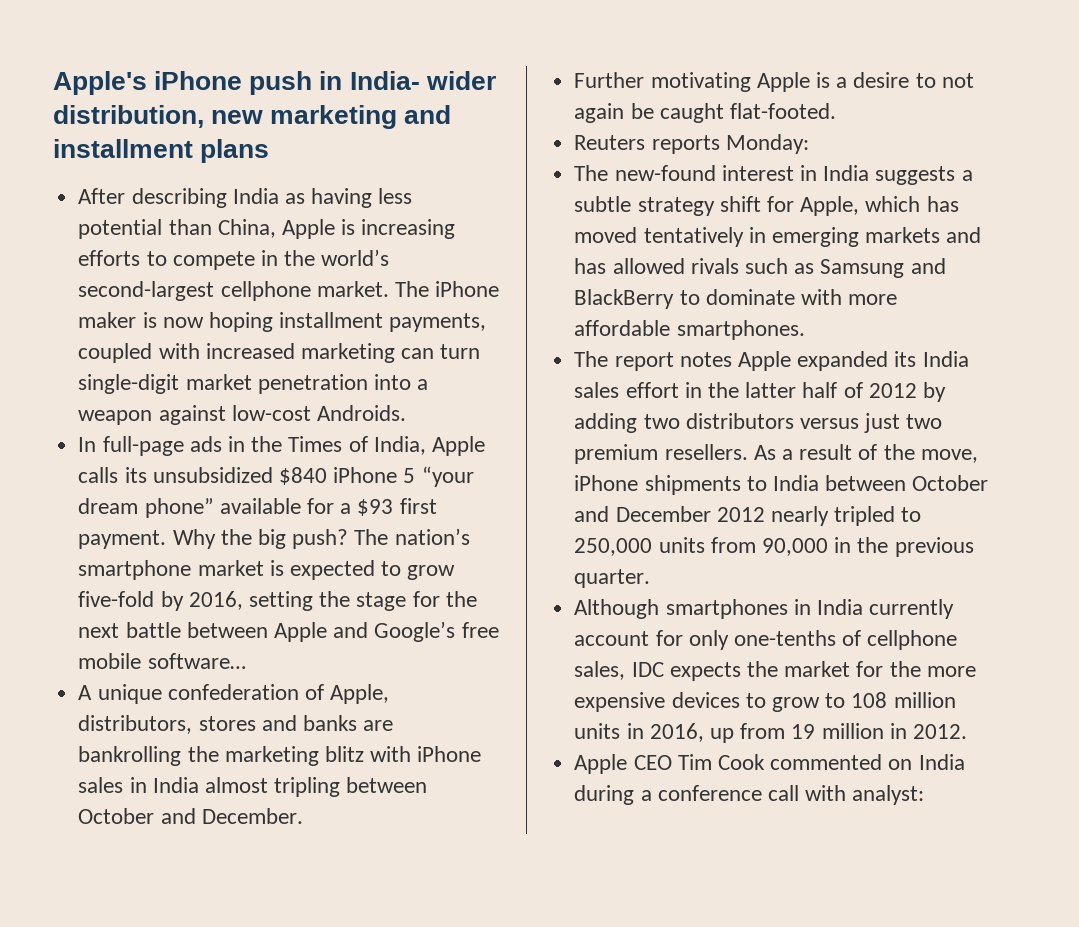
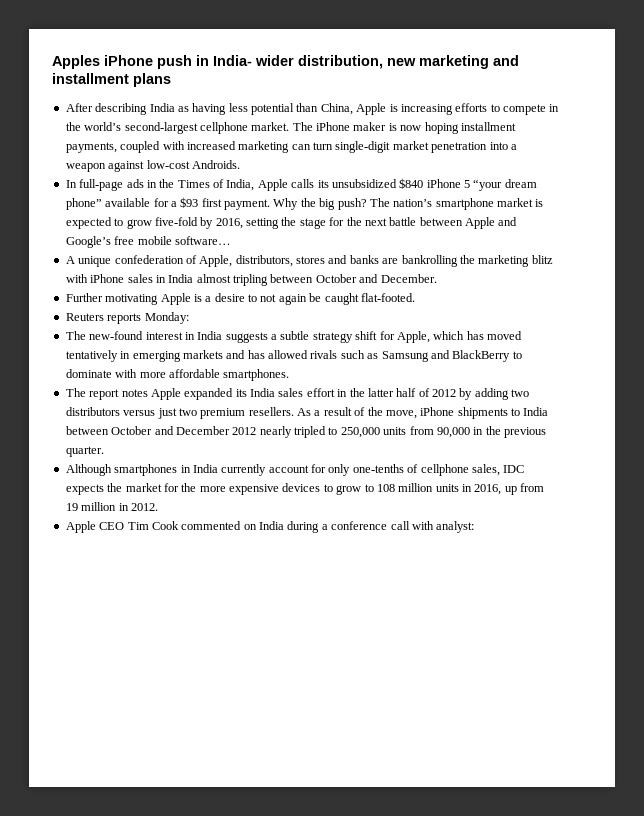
- Apple's iPhone push in India- wider distribution, new marketing and installment plans
+ Apples iPhone push in India- wider distribution, new marketing and installment plans

